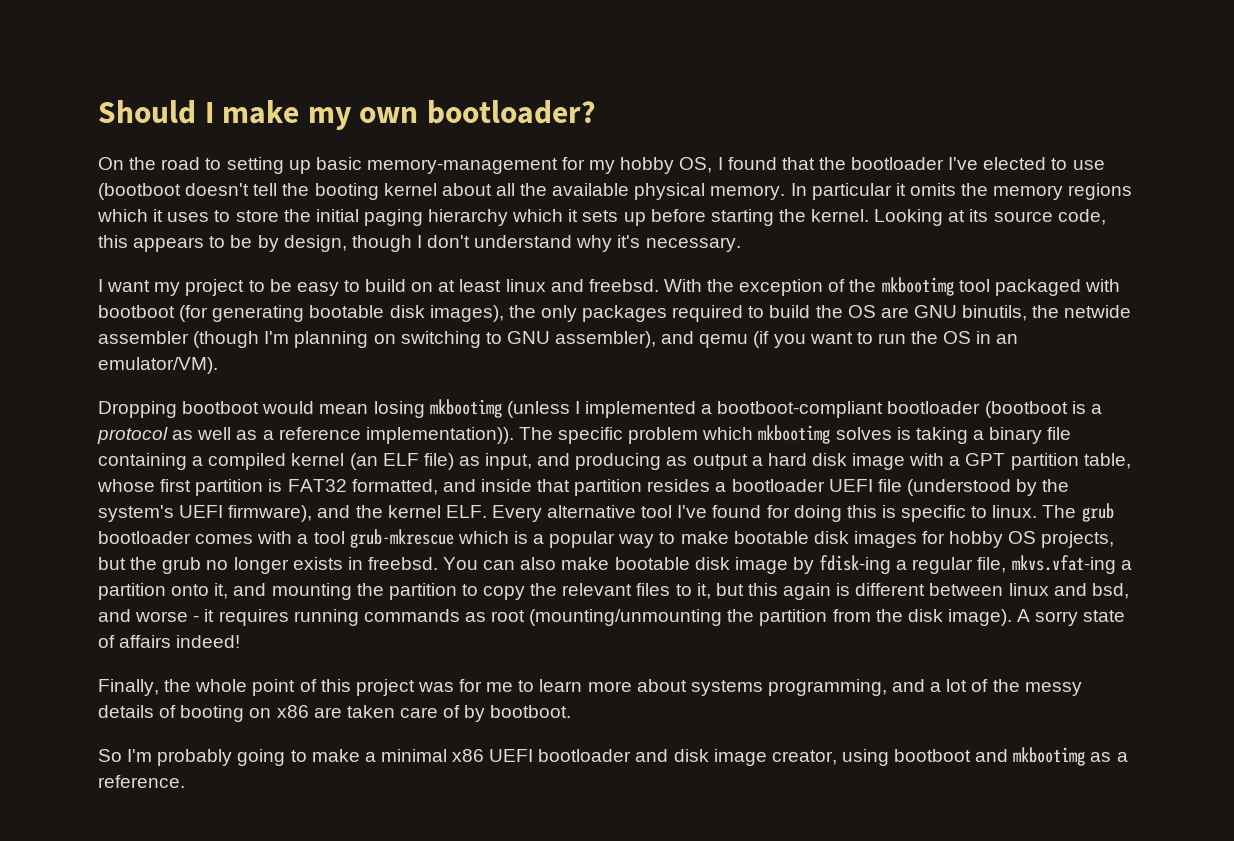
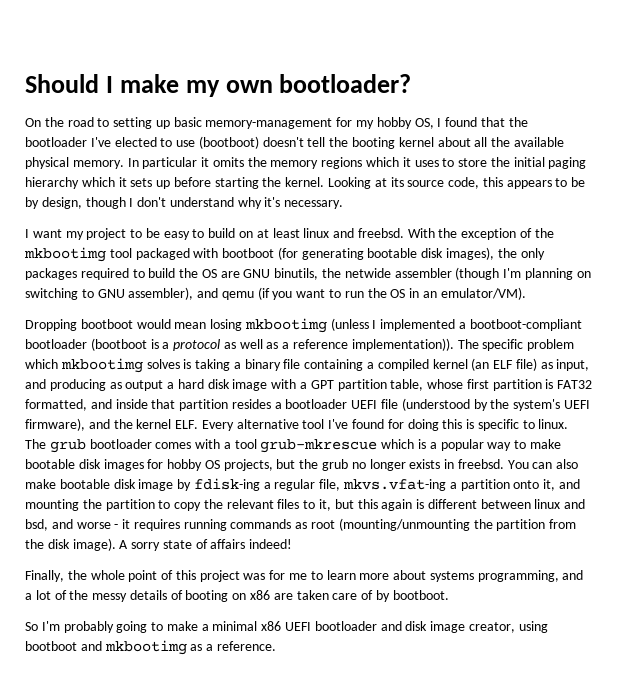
- On the road to setting up basic memory-management for my hobby OS, I found that the bootloader I've elected to use (bootboot doesn't tell the booting kernel about all the available physical memory.
+ On the road to setting up basic memory-management for my hobby OS, I found that the bootloader I've elected to use (bootboot) doesn't tell the booting kernel about all the available physical memory.

